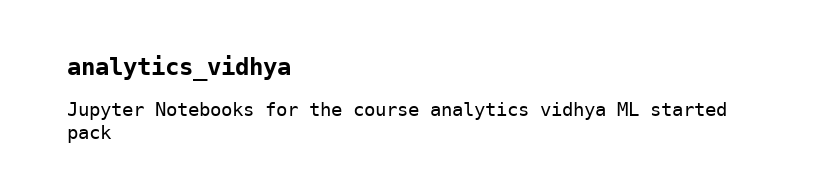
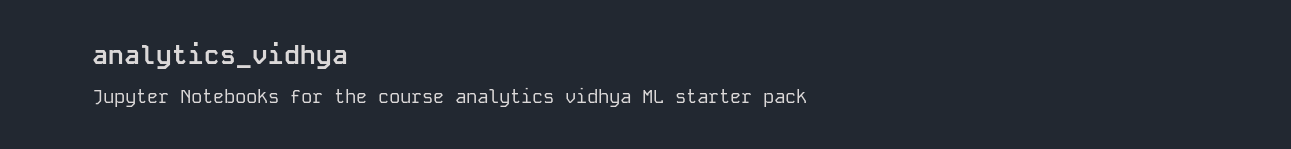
- Jupyter Notebooks for the course analytics vidhya ML started pack
+ Jupyter Notebooks for the course analytics vidhya ML starter pack

